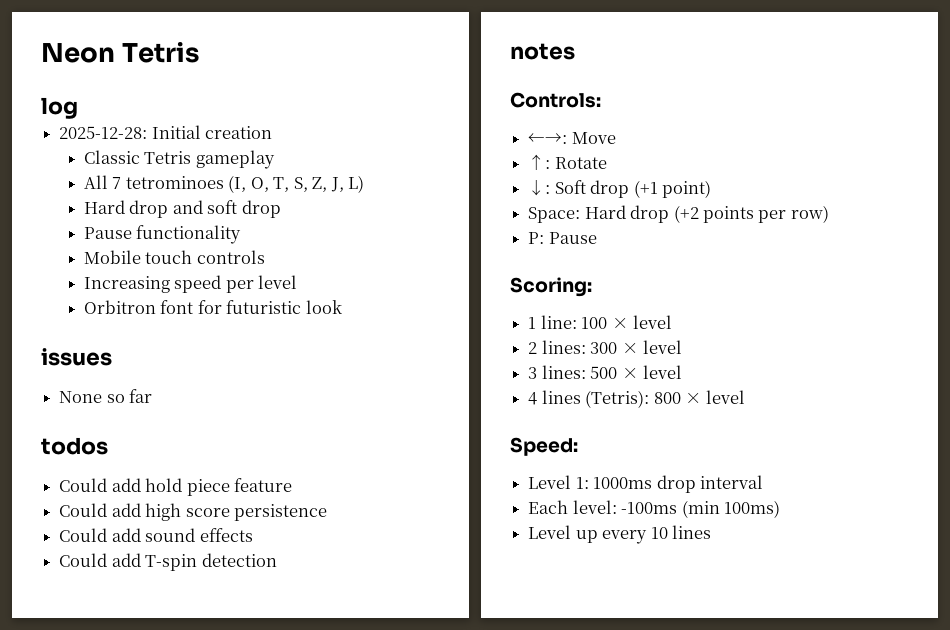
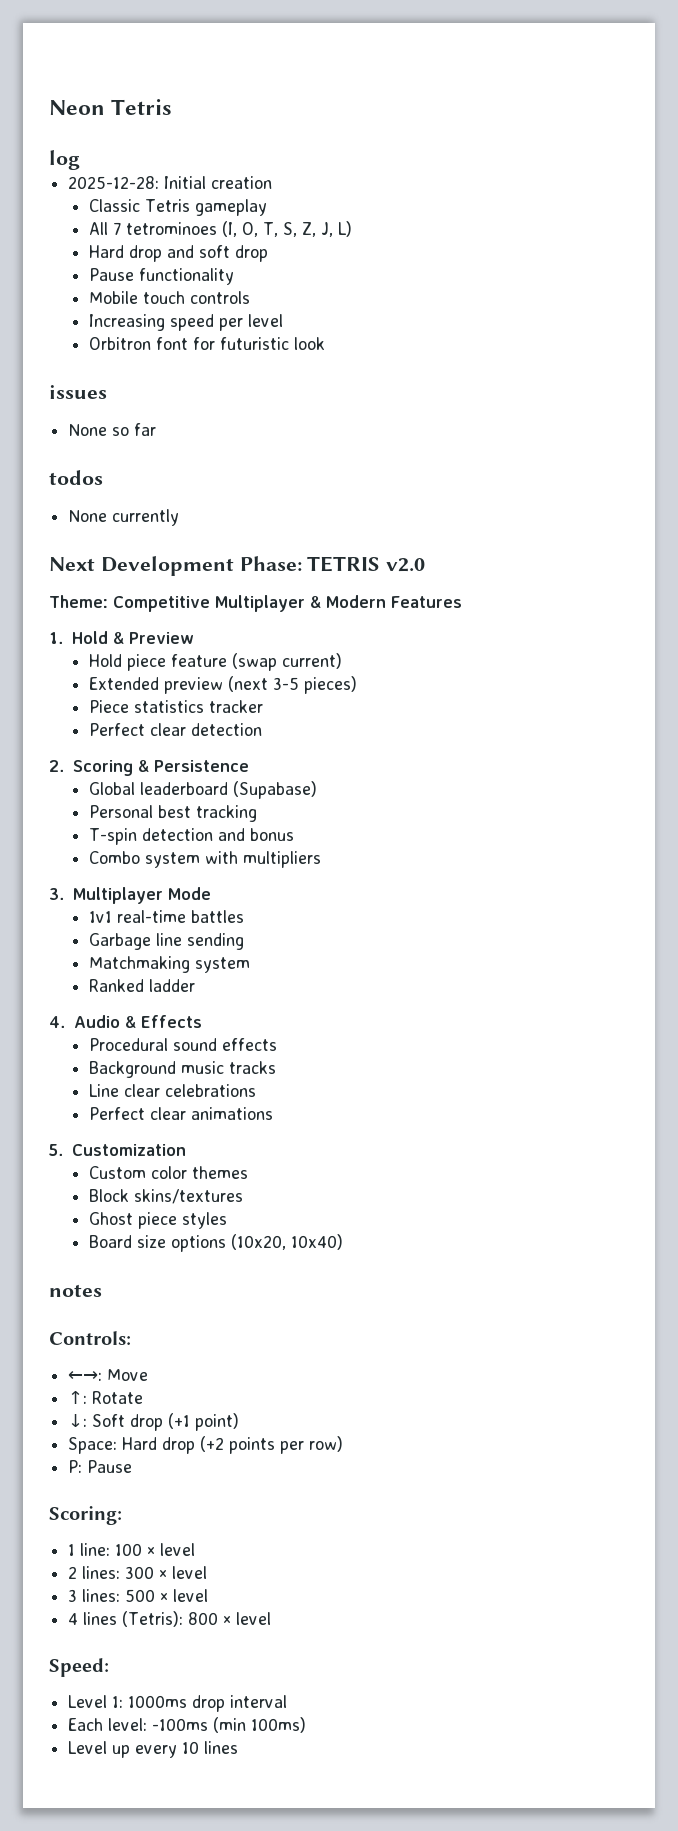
- Could add hold piece feature
- Could add high score persistence
- Could add sound effects
- Could add T-spin detection
+ None currently
+ Next Development Phase: TETRIS v2.0
+ Theme: Competitive Multiplayer & Modern Features
+ 1. Hold & Preview
+ Hold piece feature (swap current)
+ Extended preview (next 3-5 pieces)
+ Piece statistics tracker
+ Perfect clear detection
+ 2. Scoring & Persistence
+ Global leaderboard (Supabase)
+ Personal best tracking
+ T-spin detection and bonus
+ Combo system with multipliers
+ 3. Multiplayer Mode
+ 1v1 real-time battles
+ Garbage line sending
+ Matchmaking system
+ Ranked ladder
+ 4. Audio & Effects
+ Procedural sound effects
+ Background music tracks
+ Line clear celebrations
+ Perfect clear animations
+ 5. Customization
+ Custom color themes
+ Block skins/textures
+ Ghost piece styles
+ Board size options (10x20, 10x40)

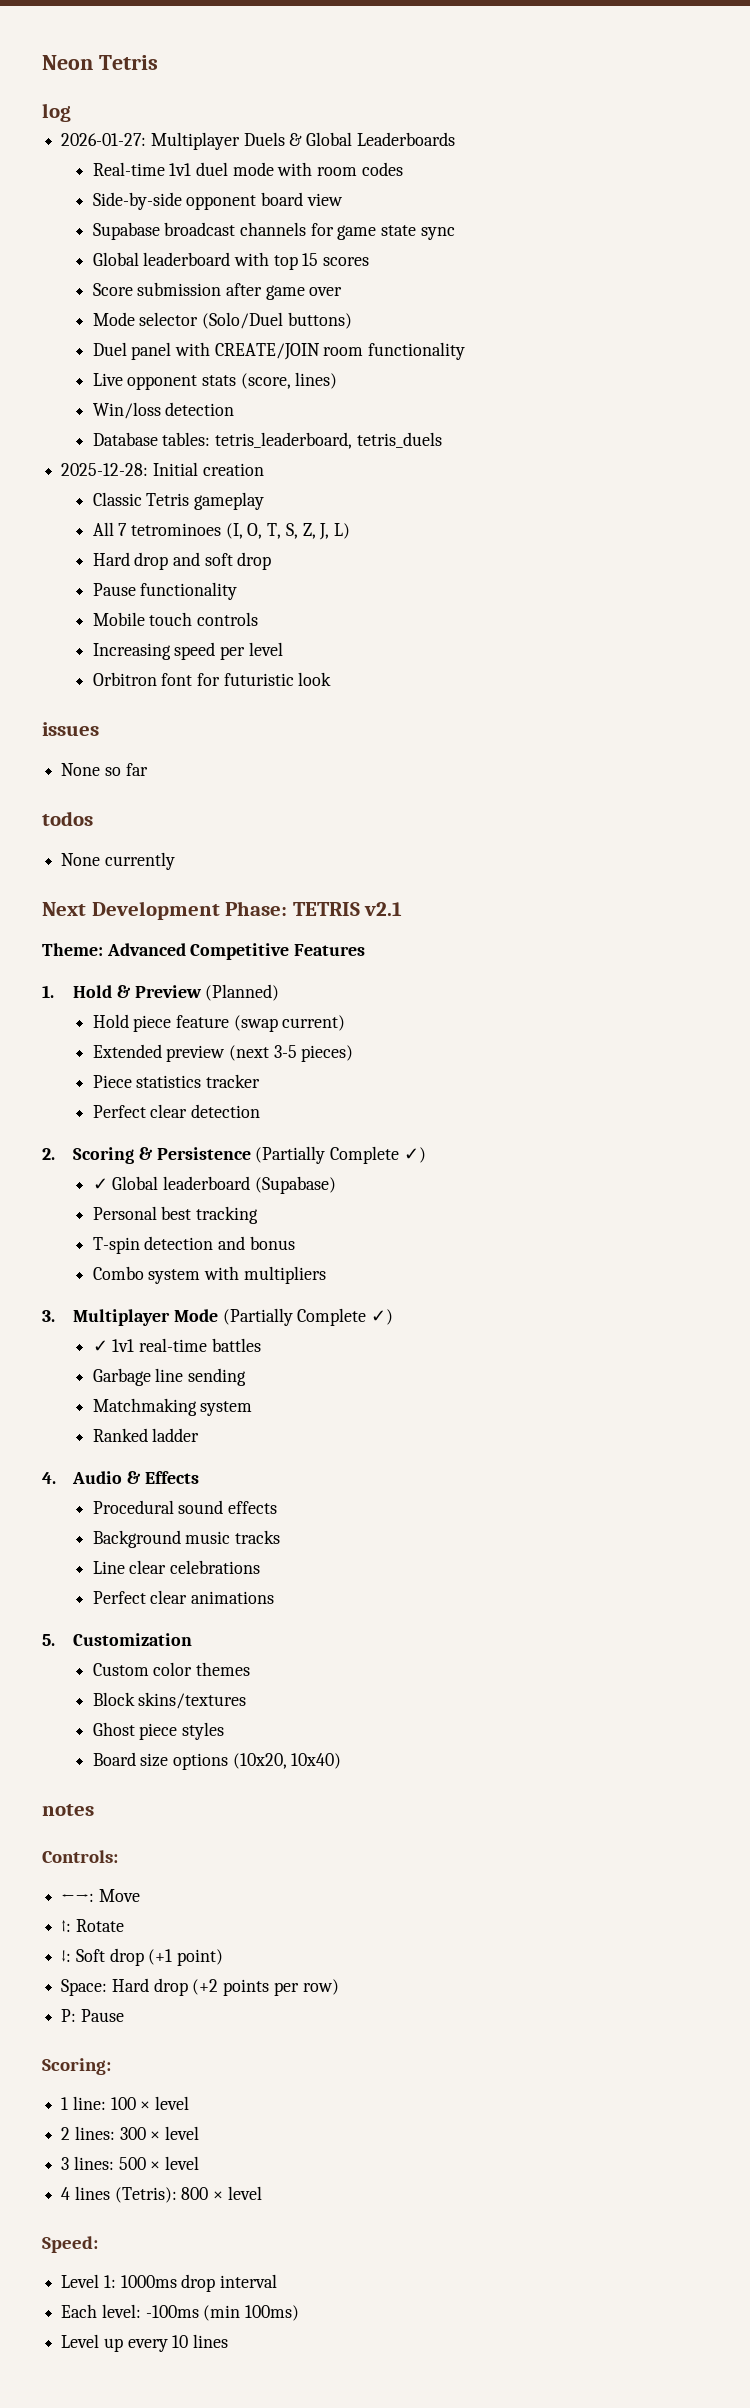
+ 2026-01-27: Multiplayer Duels & Global Leaderboards
+ Real-time 1v1 duel mode with room codes
+ Side-by-side opponent board view
+ Supabase broadcast channels for game state sync
+ Global leaderboard with top 15 scores
+ Score submission after game over
+ Mode selector (Solo/Duel buttons)
+ Duel panel with CREATE/JOIN room functionality
+ Live opponent stats (score, lines)
+ Win/loss detection
+ Database tables: tetris_leaderboard, tetris_duels
- Next Development Phase: TETRIS v2.0
+ Next Development Phase: TETRIS v2.1
- Theme: Competitive Multiplayer & Modern Features
+ Theme: Advanced Competitive Features
- 1. Hold & Preview
+ 1. Hold & Preview (Planned)
- 2. Scoring & Persistence
- Global leaderboard (Supabase)
+ 2. Scoring & Persistence (Partially Complete ✓)
+ ✓ Global leaderboard (Supabase)
- 3. Multiplayer Mode
- 1v1 real-time battles
+ 3. Multiplayer Mode (Partially Complete ✓)
+ ✓ 1v1 real-time battles

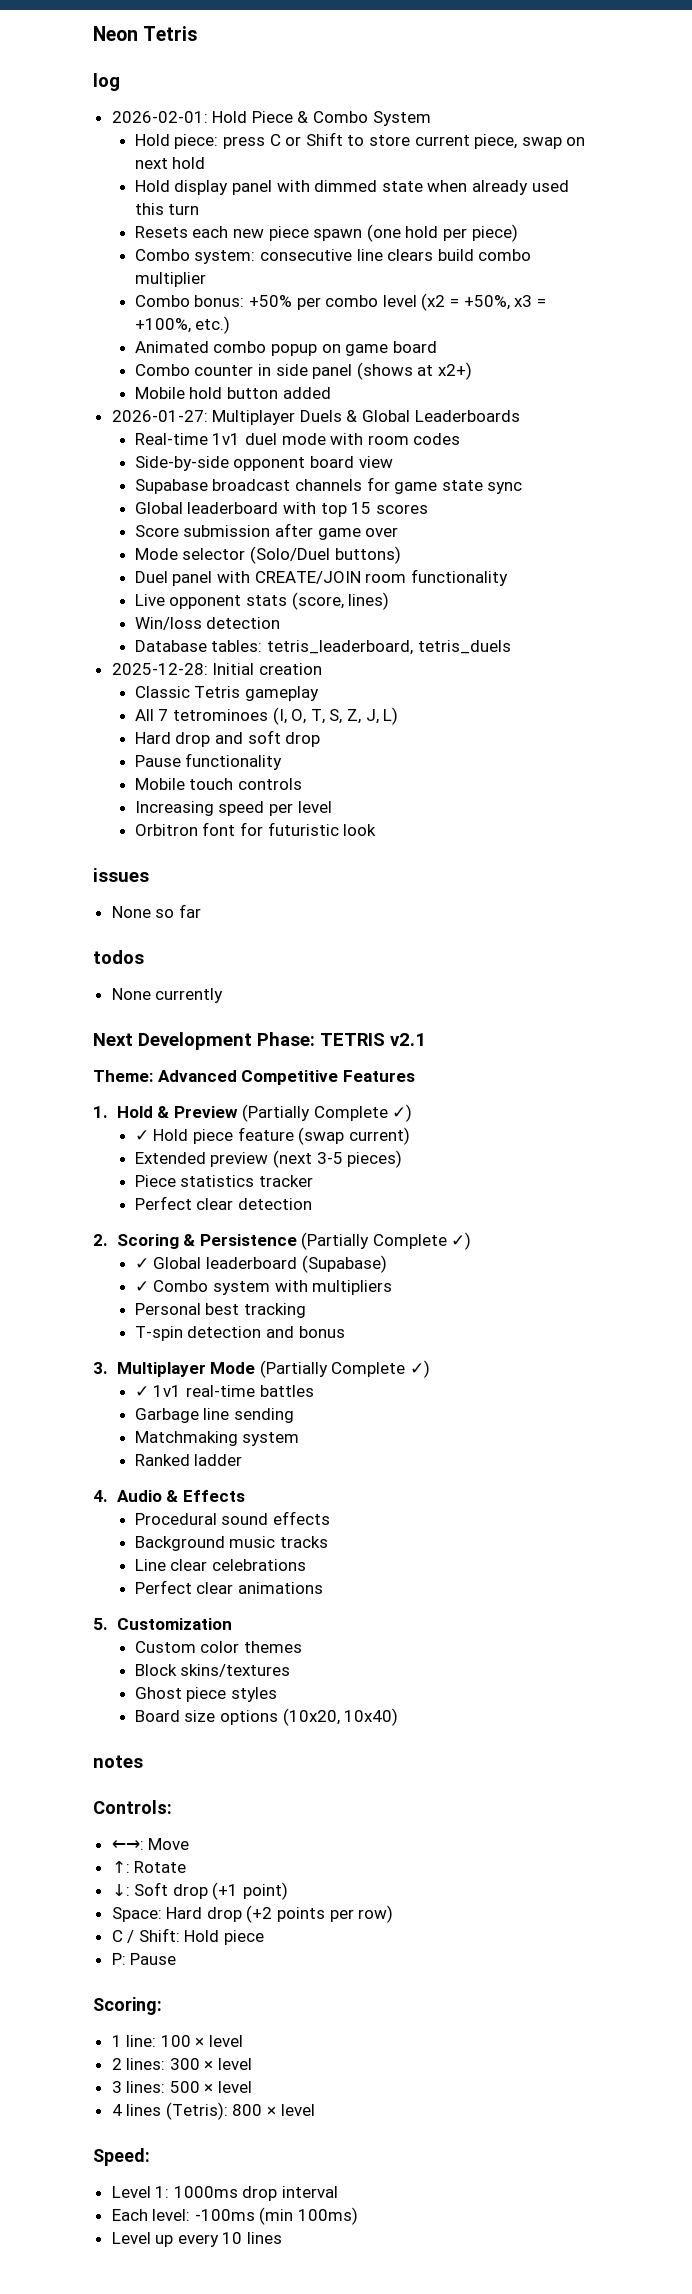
+ 2026-02-01: Hold Piece & Combo System
+ Hold piece: press C or Shift to store current piece, swap on next hold
+ Hold display panel with dimmed state when already used this turn
+ Resets each new piece spawn (one hold per piece)
+ Combo system: consecutive line clears build combo multiplier
+ Combo bonus: +50% per combo level (x2 = +50%, x3 = +100%, etc.)
+ Animated combo popup on game board
+ Combo counter in side panel (shows at x2+)
+ Mobile hold button added
- 1. Hold & Preview (Planned)
- Hold piece feature (swap current)
+ 1. Hold & Preview (Partially Complete ✓)
+ ✓ Hold piece feature (swap current)
+ ✓ Combo system with multipliers
- Combo system with multipliers
+ C / Shift: Hold piece

